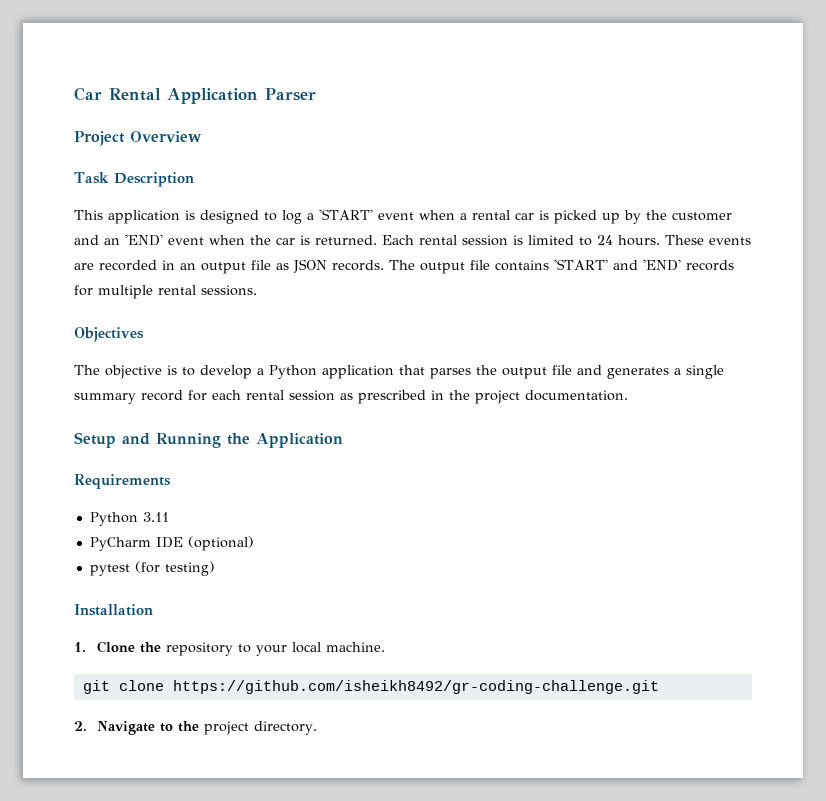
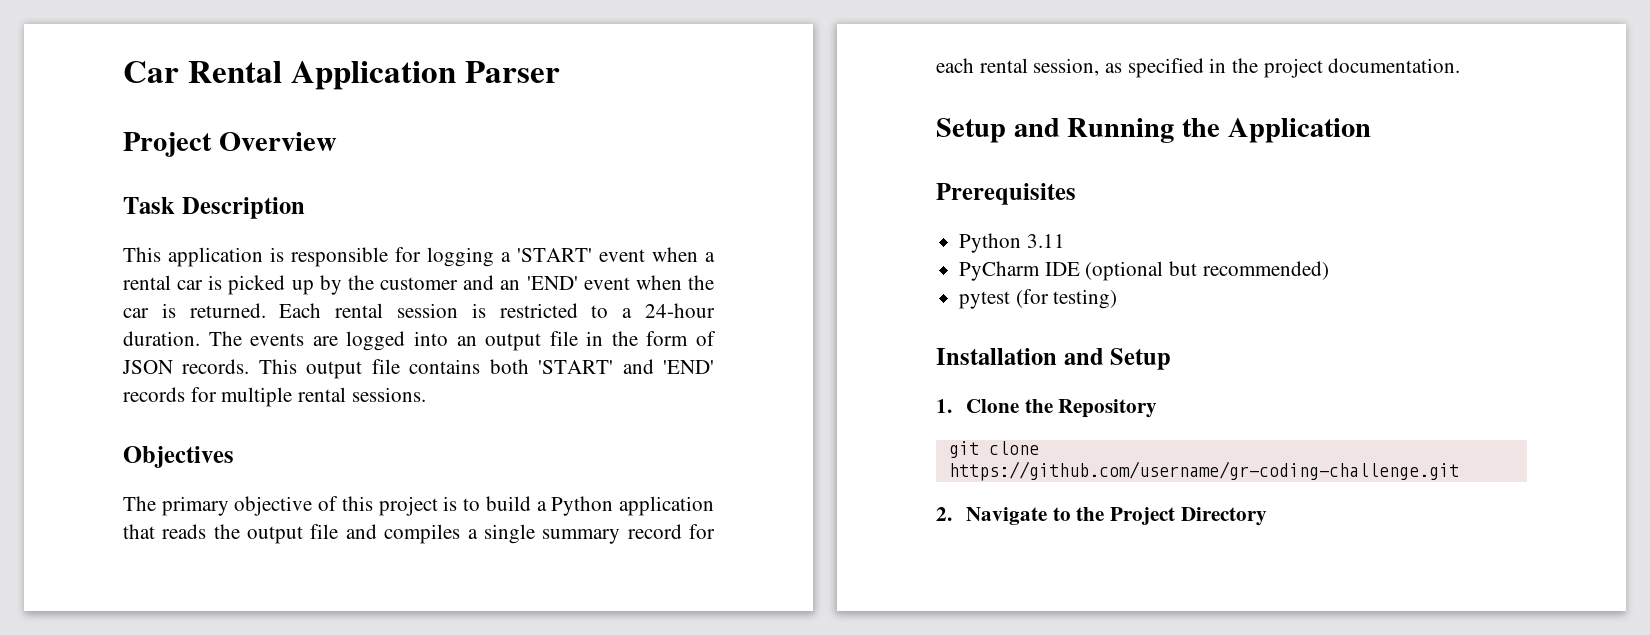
- This application is designed to log a 'START' event when a rental car is picked up by the customer and an 'END' event when the car is returned.
+ This application is responsible for logging a 'START' event when a rental car is picked up by the customer and an 'END' event when the car is returned.
- Each rental session is limited to 24 hours. These events are recorded in an output file as JSON records.
+ Each rental session is restricted to a 24-hour duration. The events are logged into an output file in the form of JSON records.
- The output file contains 'START' and 'END' records for multiple rental sessions.
+ This output file contains both 'START' and 'END' records for multiple rental sessions.
- The objective is to develop a Python application that parses the output file and generates a single summary record for each rental session as prescribed in the project documentation.
+ The primary objective of this project is to build a Python application that reads the output file and compiles a single summary record for each rental session, as specified in the project documentation.
- Requirements
+ Prerequisites
- PyCharm IDE (optional)
+ PyCharm IDE (optional but recommended)
- Installation
+ Installation and Setup
- 1. Clone the repository to your local machine.
+ 1. Clone the Repository
- git clone https://github.com/isheikh8492/gr-coding-challenge.git
+ git clone https://github.com/username/gr-coding-challenge.git
- 2. Navigate to the project directory.
+ 2. Navigate to the Project Directory

